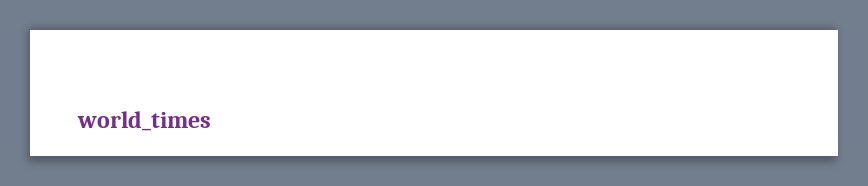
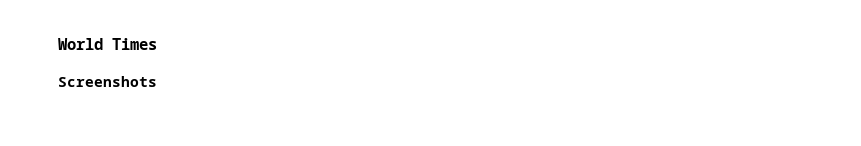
- world_times
+ World Times
+ Screenshots

